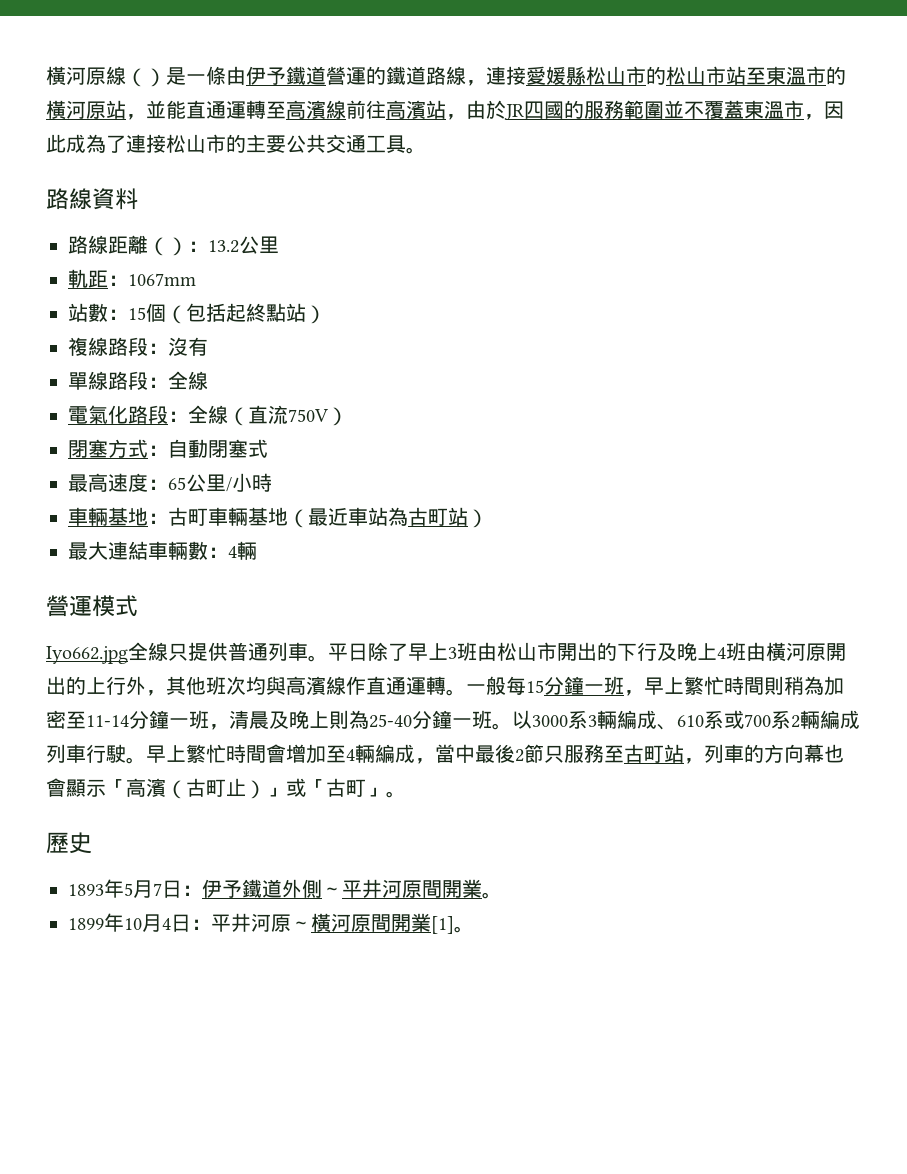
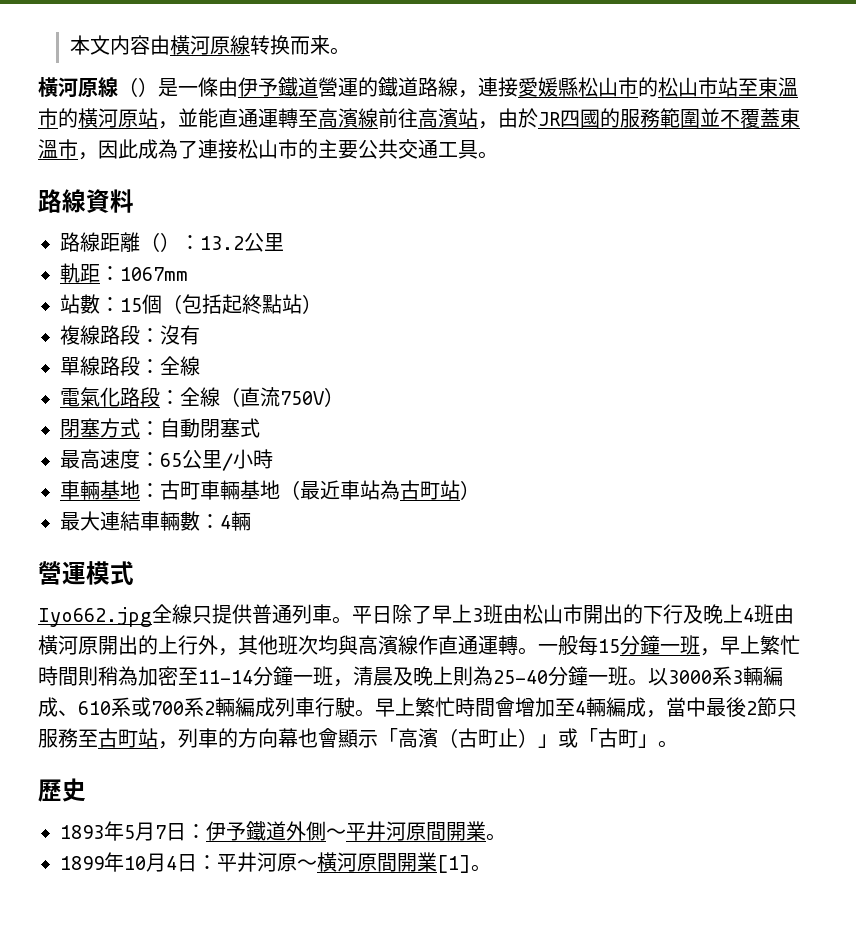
+ 本文内容由橫河原線转换而来。

